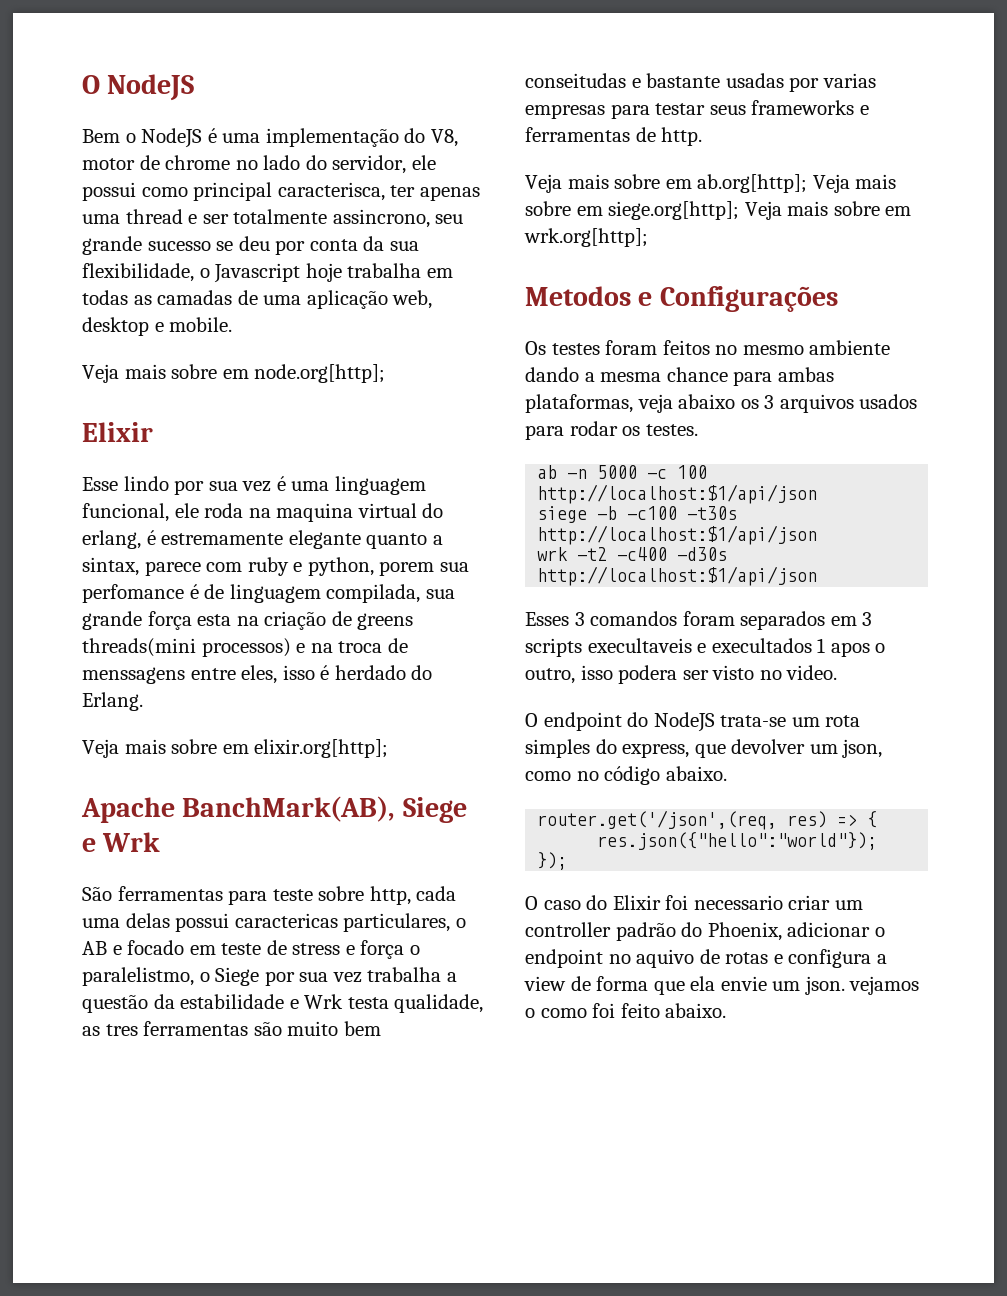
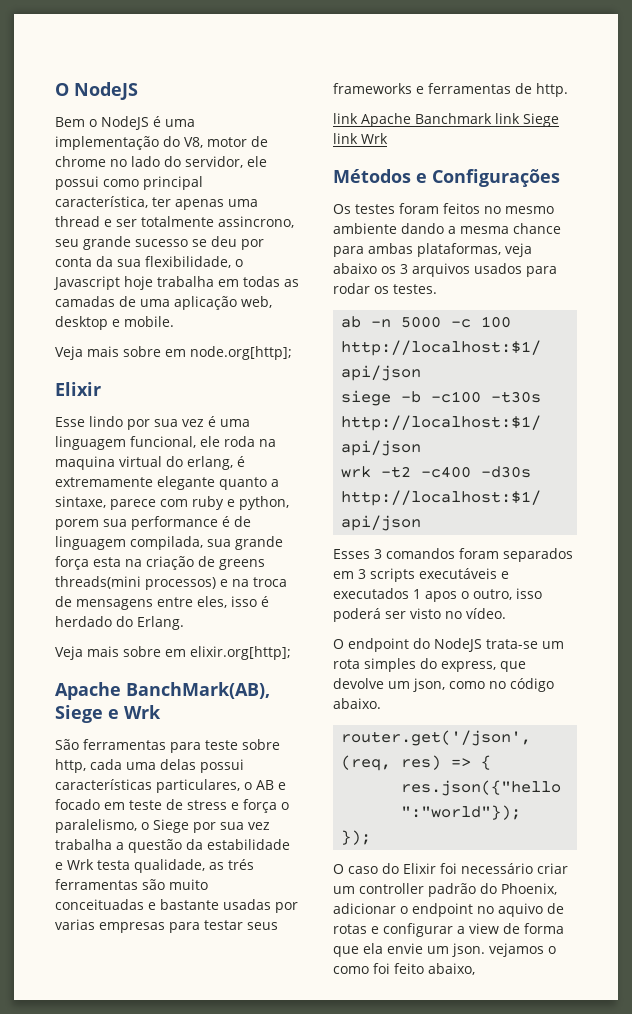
- Bem o NodeJS é uma implementação do V8, motor de chrome no lado do servidor, ele possui como principal caracterisca, ter apenas uma thread e ser totalmente assincrono, seu grande sucesso se deu por conta da sua flexibilidade, o Javascript hoje trabalha em todas as camadas de uma aplicação web, desktop e mobile.
+ Bem o NodeJS é uma implementação do V8, motor de chrome no lado do servidor, ele possui como principal característica, ter apenas uma thread e ser totalmente assincrono, seu grande sucesso se deu por conta da sua flexibilidade, o Javascript hoje trabalha em todas as camadas de uma aplicação web, desktop e mobile.
- Esse lindo por sua vez é uma linguagem funcional, ele roda na maquina virtual do erlang, é estremamente elegante quanto a sintax, parece com ruby e python, porem sua perfomance é de linguagem compilada, sua grande força esta na criação de greens threads(mini processos) e na troca de menssagens entre eles, isso é herdado do Erlang.
+ Esse lindo por sua vez é uma linguagem funcional, ele roda na maquina virtual do erlang, é extremamente elegante quanto a sintaxe, parece com ruby e python, porem sua performance é de linguagem compilada, sua grande força esta na criação de greens threads(mini processos) e na troca de mensagens entre eles, isso é herdado do Erlang.
- São ferramentas para teste sobre http, cada uma delas possui caractericas particulares, o AB e focado em teste de stress e força o paralelistmo, o Siege por sua vez trabalha a questão da estabilidade e Wrk testa qualidade, as tres ferramentas são muito bem conseitudas e bastante usadas por varias empresas para testar seus frameworks e ferramentas de http.
+ São ferramentas para teste sobre http, cada uma delas possui características particulares, o AB e focado em teste de stress e força o paralelismo, o Siege por sua vez trabalha a questão da estabilidade e Wrk testa qualidade, as trés ferramentas são muito conceituadas e bastante usadas por varias empresas para testar seus frameworks e ferramentas de http.
- Veja mais sobre em ab.org[http]; Veja mais sobre em siege.org[http]; Veja mais sobre em wrk.org[http];
- Metodos e Configurações
+ link Apache Banchmark link Siege link Wrk
+ Métodos e Configurações
- Esses 3 comandos foram separados em 3 scripts execultaveis e execultados 1 apos o outro, isso podera ser visto no video.
+ Esses 3 comandos foram separados em 3 scripts executáveis e executados 1 apos o outro, isso poderá ser visto no vídeo.
- O endpoint do NodeJS trata-se um rota simples do express, que devolver um json, como no código abaixo.
+ O endpoint do NodeJS trata-se um rota simples do express, que devolve um json, como no código abaixo.
- O caso do Elixir foi necessario criar um controller padrão do Phoenix, adicionar o endpoint no aquivo de rotas e configura a view de forma que ela envie um json. vejamos o como foi feito abaixo.
+ O caso do Elixir foi necessário criar um controller padrão do Phoenix, adicionar o endpoint no aquivo de rotas e configurar a view de forma que ela envie um json. vejamos o como foi feito abaixo,

